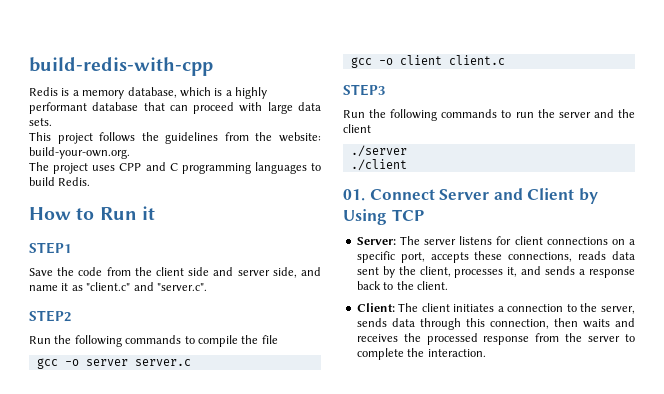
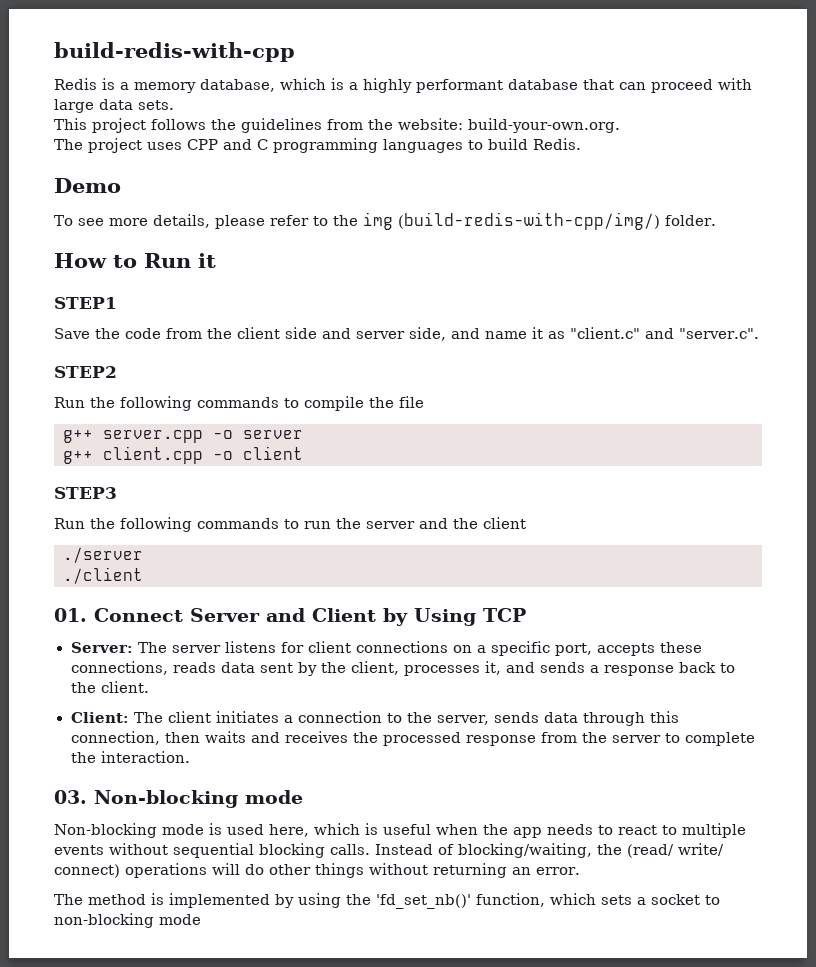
+ Demo
+ To see more details, please refer to the img (build-redis-with-cpp/img/) folder.
- gcc -o server server.c
- gcc -o client client.c
+ g++ server.cpp -o server
+ g++ client.cpp -o client
+ 03. Non-blocking mode
+ Non-blocking mode is used here, which is useful when the app needs to react to multiple events without sequential blocking calls. Instead of blocking/waiting, the (read/ write/ connect) operations will do other things without returning an error.
+ The method is implemented by using the 'fd_set_nb()' function, which sets a socket to non-blocking mode

